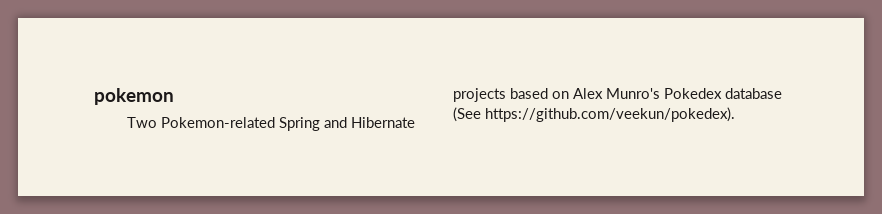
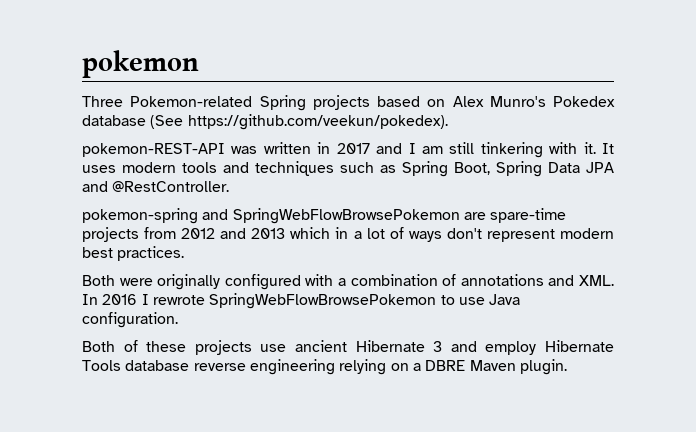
- Two Pokemon-related Spring and Hibernate projects based on Alex Munro's Pokedex database (See https://github.com/veekun/pokedex).
+ Three Pokemon-related Spring projects based on Alex Munro's Pokedex database (See https://github.com/veekun/pokedex).
+ pokemon-REST-API was written in 2017 and I am still tinkering with it. It uses modern tools and techniques such as Spring Boot, Spring Data JPA and @RestController.
+ pokemon-spring and SpringWebFlowBrowsePokemon are spare-time projects from 2012 and 2013 which in a lot of ways don't represent modern best practices.
+ Both were originally configured with a combination of annotations and XML. In 2016 I rewrote SpringWebFlowBrowsePokemon to use Java configuration.
+ Both of these projects use ancient Hibernate 3 and employ Hibernate Tools database reverse engineering relying on a DBRE Maven plugin.

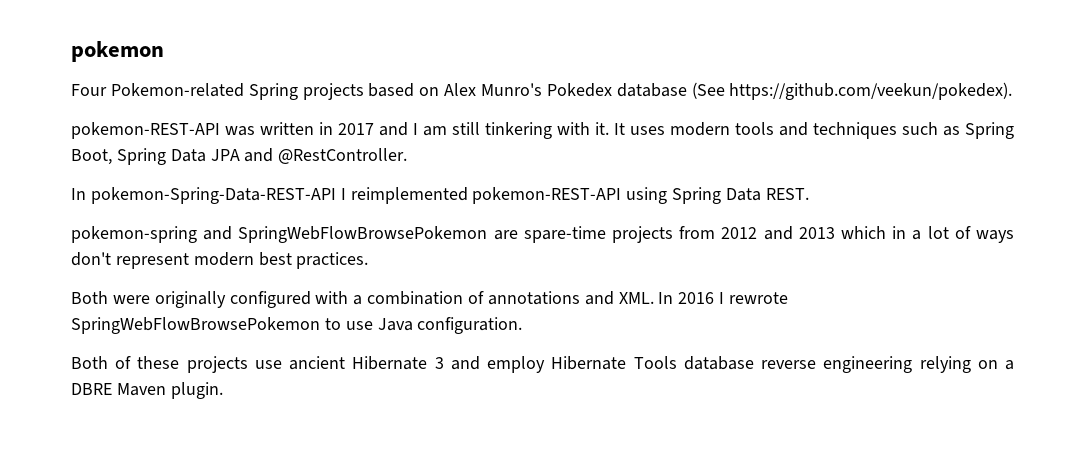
- Three Pokemon-related Spring projects based on Alex Munro's Pokedex database (See https://github.com/veekun/pokedex).
+ Four Pokemon-related Spring projects based on Alex Munro's Pokedex database (See https://github.com/veekun/pokedex).
+ In pokemon-Spring-Data-REST-API I reimplemented pokemon-REST-API using Spring Data REST.

